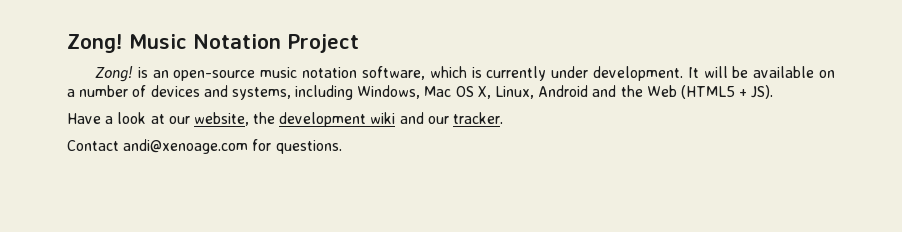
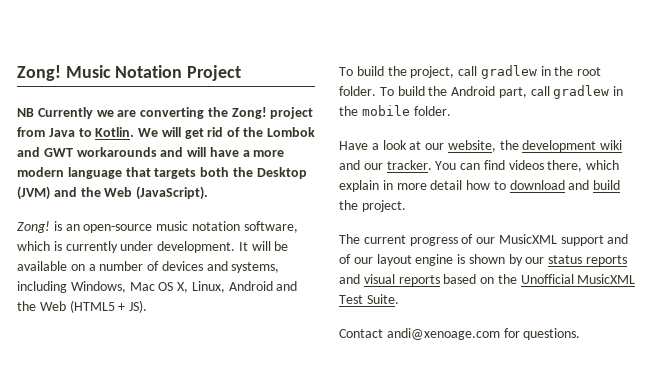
+ NB Currently we are converting the Zong! project from Java to Kotlin. We will get rid of the Lombok and GWT workarounds and will have a more modern language that targets both the Desktop (JVM) and the Web (JavaScript).
+ To build the project, call gradlew in the root folder. To build the Android part, call gradlew in the mobile folder.
+ You can find videos there, which explain in more detail how to download and build the project.
+ The current progress of our MusicXML support and of our layout engine is shown by our status reports and visual reports based on the Unofficial MusicXML Test Suite.

